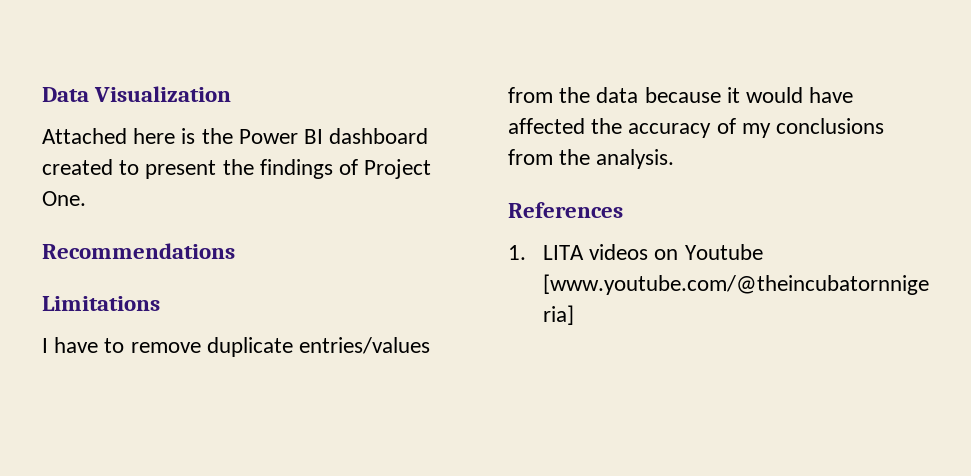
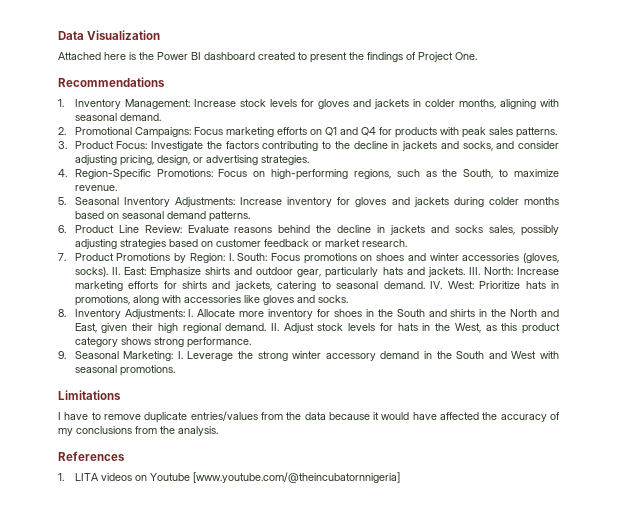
+ 1. Inventory Management: Increase stock levels for gloves and jackets in colder months, aligning with seasonal demand.
+ 2. Promotional Campaigns: Focus marketing efforts on Q1 and Q4 for products with peak sales patterns.
+ 3. Product Focus: Investigate the factors contributing to the decline in jackets and socks, and consider adjusting pricing, design, or advertising strategies.
+ 4. Region-Specific Promotions: Focus on high-performing regions, such as the South, to maximize revenue.
+ 5. Seasonal Inventory Adjustments: Increase inventory for gloves and jackets during colder months based on seasonal demand patterns.
+ 6. Product Line Review: Evaluate reasons behind the decline in jackets and socks sales, possibly adjusting strategies based on customer feedback or market research.
+ 7. Product Promotions by Region: I. South: Focus promotions on shoes and winter accessories (gloves, socks). II. East: Emphasize shirts and outdoor gear, particularly hats and jackets. III. North: Increase marketing efforts for shirts and jackets, catering to seasonal demand. IV. West: Prioritize hats in promotions, along with accessories like gloves and socks.
+ 8. Inventory Adjustments: I. Allocate more inventory for shoes in the South and shirts in the North and East, given their high regional demand. II. Adjust stock levels for hats in the West, as this product category shows strong performance.
+ 9. Seasonal Marketing: I. Leverage the strong winter accessory demand in the South and West with seasonal promotions.

